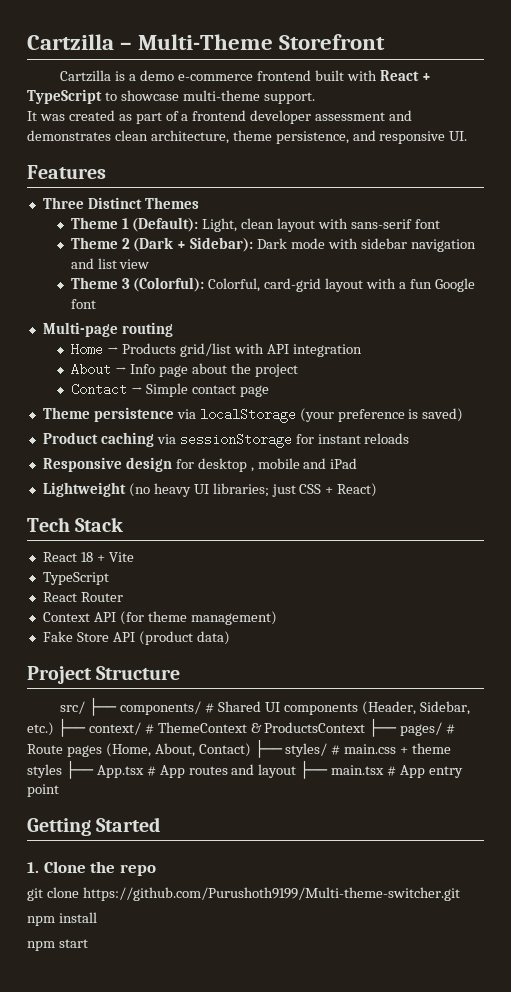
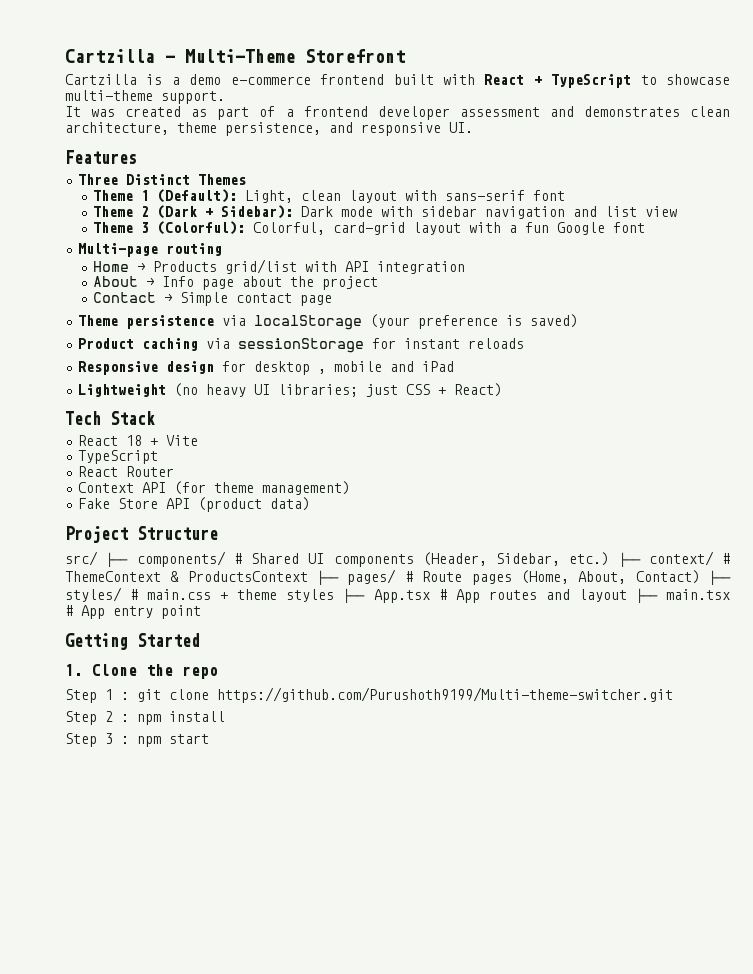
- git clone https://github.com/Purushoth9199/Multi-theme-switcher.git
+ Step 1 : git clone https://github.com/Purushoth9199/Multi-theme-switcher.git
- npm install
+ Step 2 : npm install
- npm start
+ Step 3 : npm start

